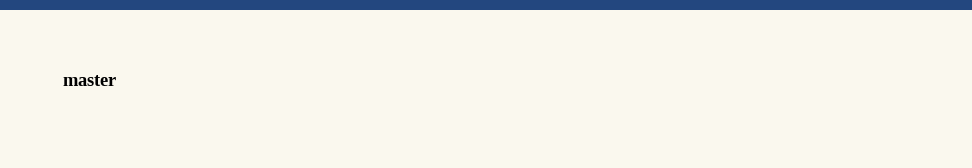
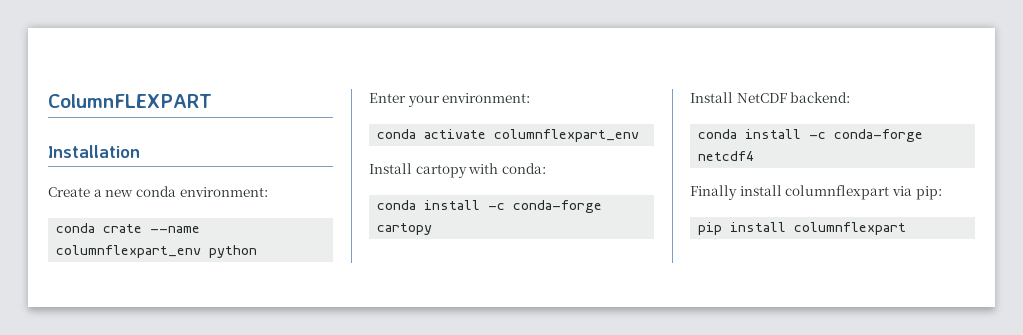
- master
+ ColumnFLEXPART
+ Installation
+ Create a new conda environment:
+ conda crate --name columnflexpart_env python
+ Enter your environment:
+ conda activate columnflexpart_env
+ Install cartopy with conda:
+ conda install -c conda-forge cartopy
+ Install NetCDF backend:
+ conda install -c conda-forge netcdf4
+ Finally install columnflexpart via pip:
+ pip install columnflexpart

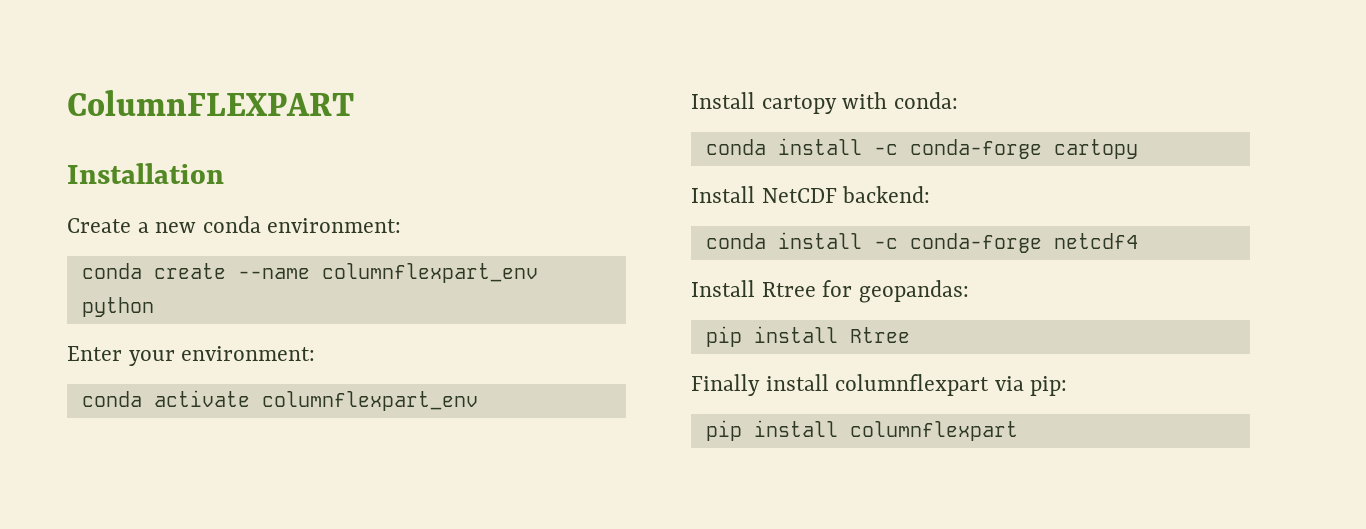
- conda crate --name columnflexpart_env python
+ conda create --name columnflexpart_env python
+ Install Rtree for geopandas:
+ pip install Rtree

